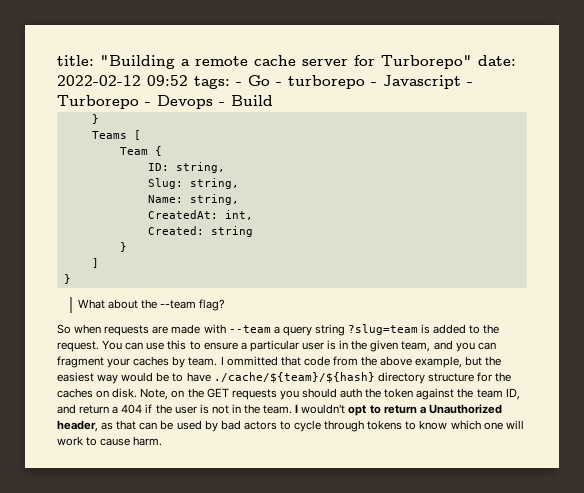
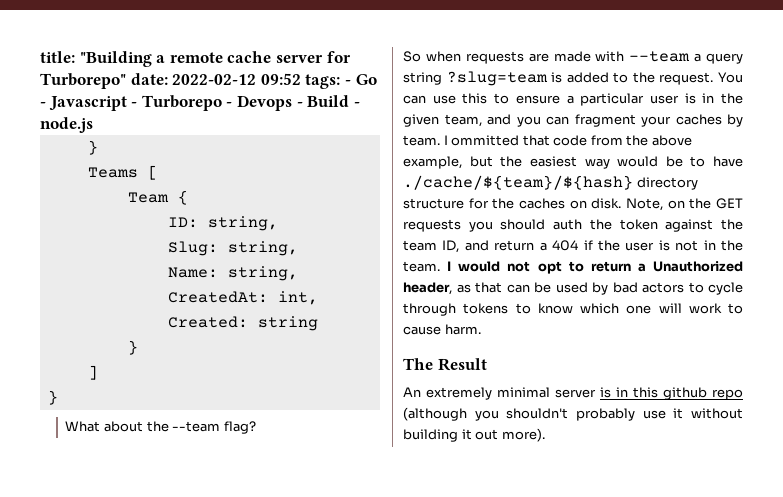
- title: "Building a remote cache server for Turborepo" date: 2022-02-12 09:52 tags: - Go - turborepo - Javascript - Turborepo - Devops - Build
+ title: "Building a remote cache server for Turborepo" date: 2022-02-12 09:52 tags: - Go - Javascript - Turborepo - Devops - Build - node.js
- I wouldn't opt to return a Unauthorized header, as that can be used by bad actors to cycle through tokens to know which one will work to cause harm.
+ I would not opt to return a Unauthorized header, as that can be used by bad actors to cycle through tokens to know which one will work to cause harm.
+ The Result
+ An extremely minimal server is in this github repo (although you shouldn't probably use it without building it out more).

